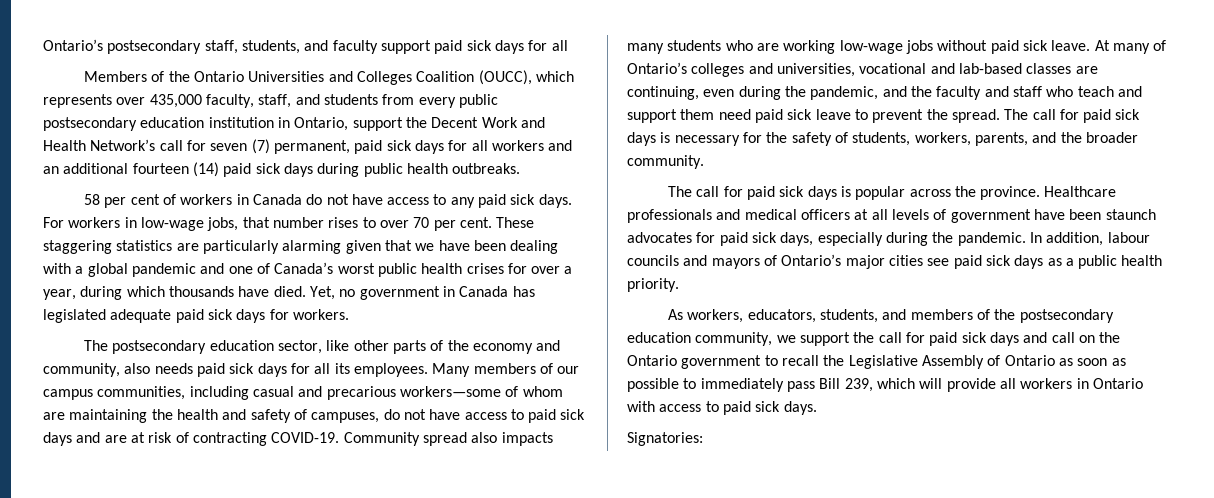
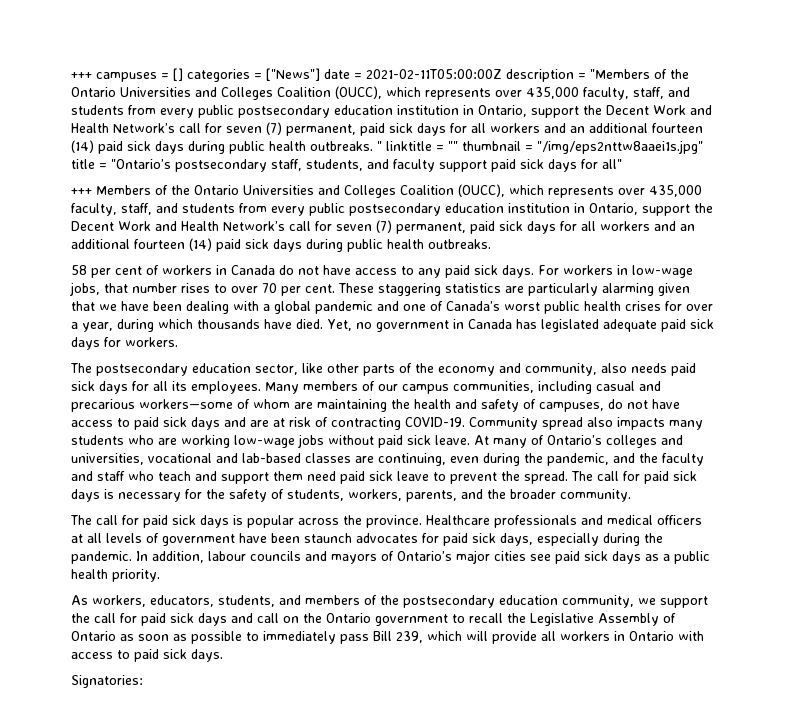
- Ontario’s postsecondary staff, students, and faculty support paid sick days for all
- Members of the Ontario Universities and Colleges Coalition (OUCC), which represents over 435,000 faculty, staff, and students from every public postsecondary education institution in Ontario, support the Decent Work and Health Network’s call for seven (7) permanent, paid sick days for all workers and an additional fourteen (14) paid sick days during public health outbreaks.
+ +++ campuses = [] categories = ["News"] date = 2021-02-11T05:00:00Z description = "Members of the Ontario Universities and Colleges Coalition (OUCC), which represents over 435,000 faculty, staff, and students from every public postsecondary education institution in Ontario, support the Decent Work and Health Network’s call for seven (7) permanent, paid sick days for all workers and an additional fourteen (14) paid sick days during public health outbreaks. " linktitle = "" thumbnail = "/img/eps2nttw8aaei1s.jpg" title = "Ontario’s postsecondary staff, students, and faculty support paid sick days for all"
+ +++ Members of the Ontario Universities and Colleges Coalition (OUCC), which represents over 435,000 faculty, staff, and students from every public postsecondary education institution in Ontario, support the Decent Work and Health Network’s call for seven (7) permanent, paid sick days for all workers and an additional fourteen (14) paid sick days during public health outbreaks.

